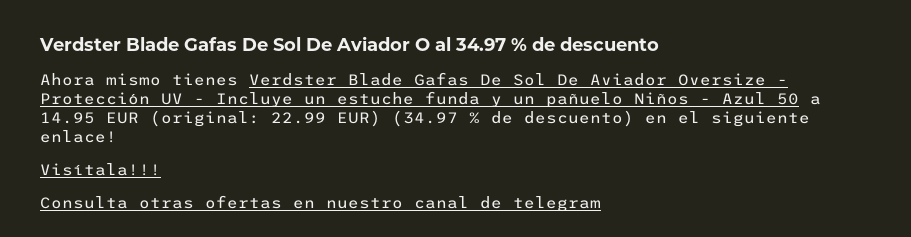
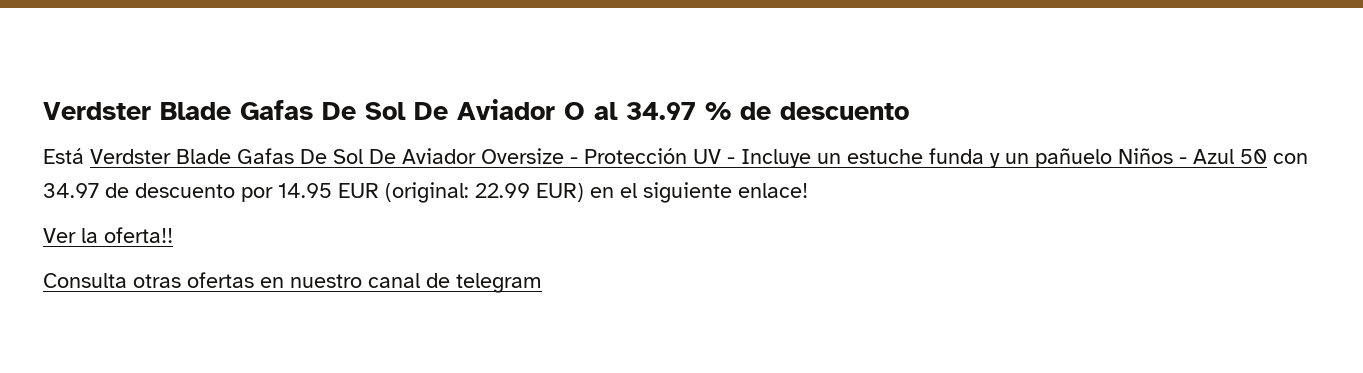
- Ahora mismo tienes Verdster Blade Gafas De Sol De Aviador Oversize - Protección UV - Incluye un estuche funda y un pañuelo Niños - Azul 50 a 14.95 EUR (original: 22.99 EUR) (34.97 % de descuento) en el siguiente enlace!
+ Está Verdster Blade Gafas De Sol De Aviador Oversize - Protección UV - Incluye un estuche funda y un pañuelo Niños - Azul 50 con 34.97 de descuento por 14.95 EUR (original: 22.99 EUR) en el siguiente enlace!
- Visítala!!!
+ Ver la oferta!!

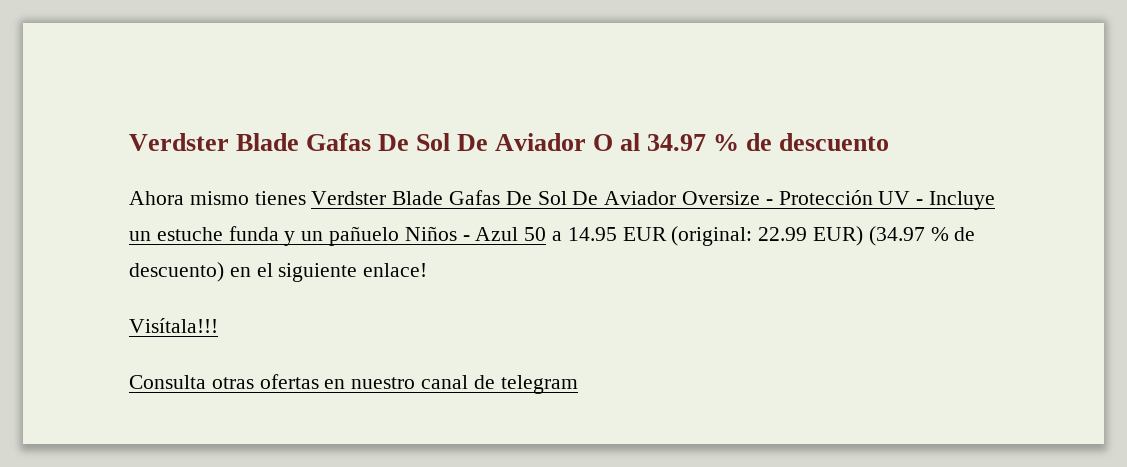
- Está Verdster Blade Gafas De Sol De Aviador Oversize - Protección UV - Incluye un estuche funda y un pañuelo Niños - Azul 50 con 34.97 de descuento por 14.95 EUR (original: 22.99 EUR) en el siguiente enlace!
+ Ahora mismo tienes Verdster Blade Gafas De Sol De Aviador Oversize - Protección UV - Incluye un estuche funda y un pañuelo Niños - Azul 50 a 14.95 EUR (original: 22.99 EUR) (34.97 % de descuento) en el siguiente enlace!
- Ver la oferta!!
+ Visítala!!!

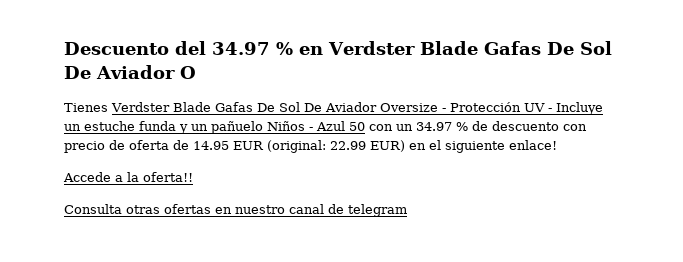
- Verdster Blade Gafas De Sol De Aviador O al 34.97 % de descuento
- Ahora mismo tienes Verdster Blade Gafas De Sol De Aviador Oversize - Protección UV - Incluye un estuche funda y un pañuelo Niños - Azul 50 a 14.95 EUR (original: 22.99 EUR) (34.97 % de descuento) en el siguiente enlace!
+ Descuento del 34.97 % en Verdster Blade Gafas De Sol De Aviador O
+ Tienes Verdster Blade Gafas De Sol De Aviador Oversize - Protección UV - Incluye un estuche funda y un pañuelo Niños - Azul 50 con un 34.97 % de descuento con precio de oferta de 14.95 EUR (original: 22.99 EUR) en el siguiente enlace!
- Visítala!!!
+ Accede a la oferta!!

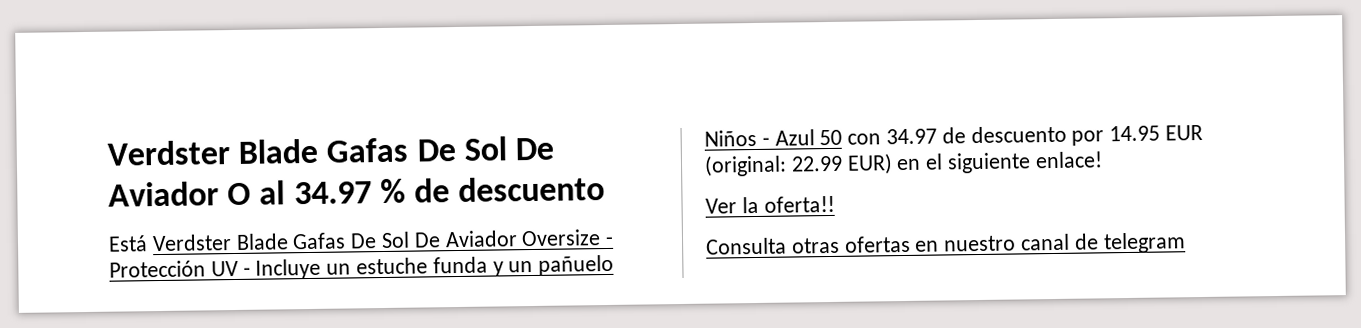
- Descuento del 34.97 % en Verdster Blade Gafas De Sol De Aviador O
- Tienes Verdster Blade Gafas De Sol De Aviador Oversize - Protección UV - Incluye un estuche funda y un pañuelo Niños - Azul 50 con un 34.97 % de descuento con precio de oferta de 14.95 EUR (original: 22.99 EUR) en el siguiente enlace!
+ Verdster Blade Gafas De Sol De Aviador O al 34.97 % de descuento
+ Está Verdster Blade Gafas De Sol De Aviador Oversize - Protección UV - Incluye un estuche funda y un pañuelo Niños - Azul 50 con 34.97 de descuento por 14.95 EUR (original: 22.99 EUR) en el siguiente enlace!
- Accede a la oferta!!
+ Ver la oferta!!

